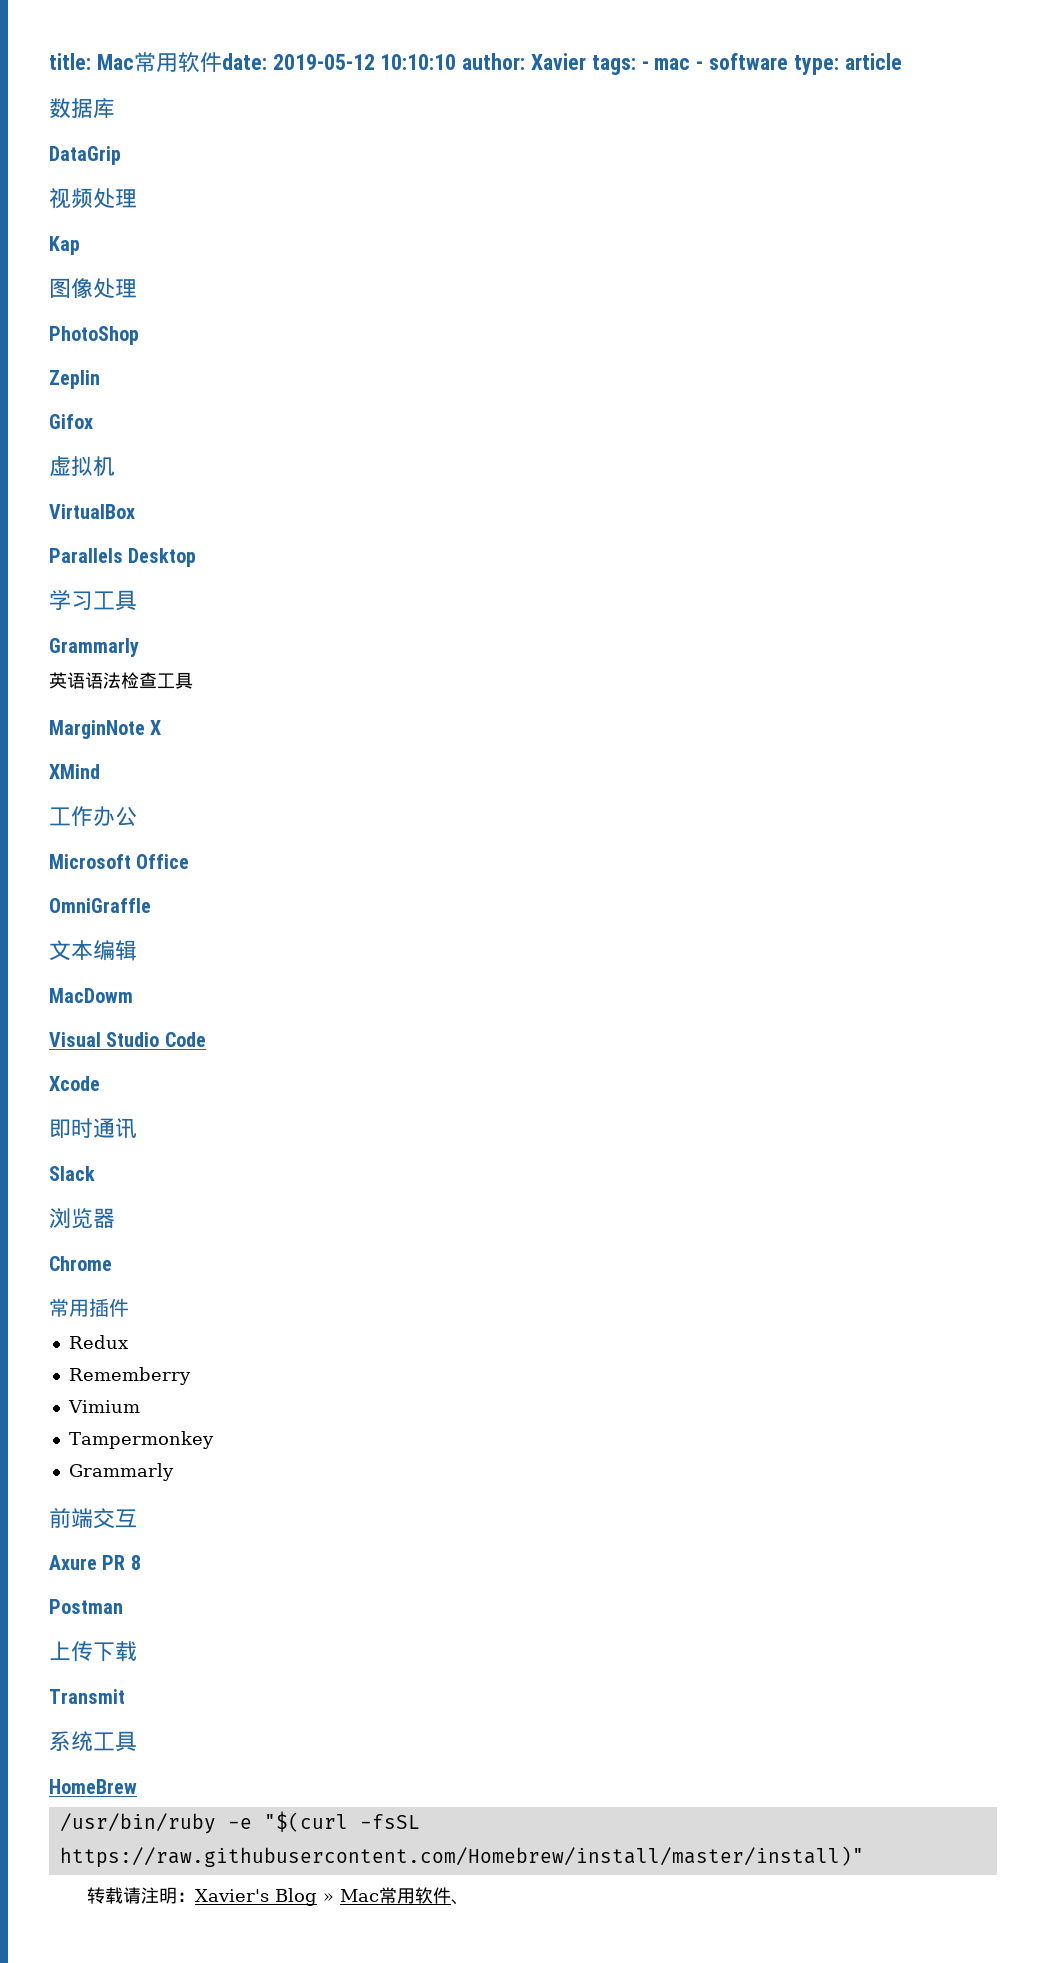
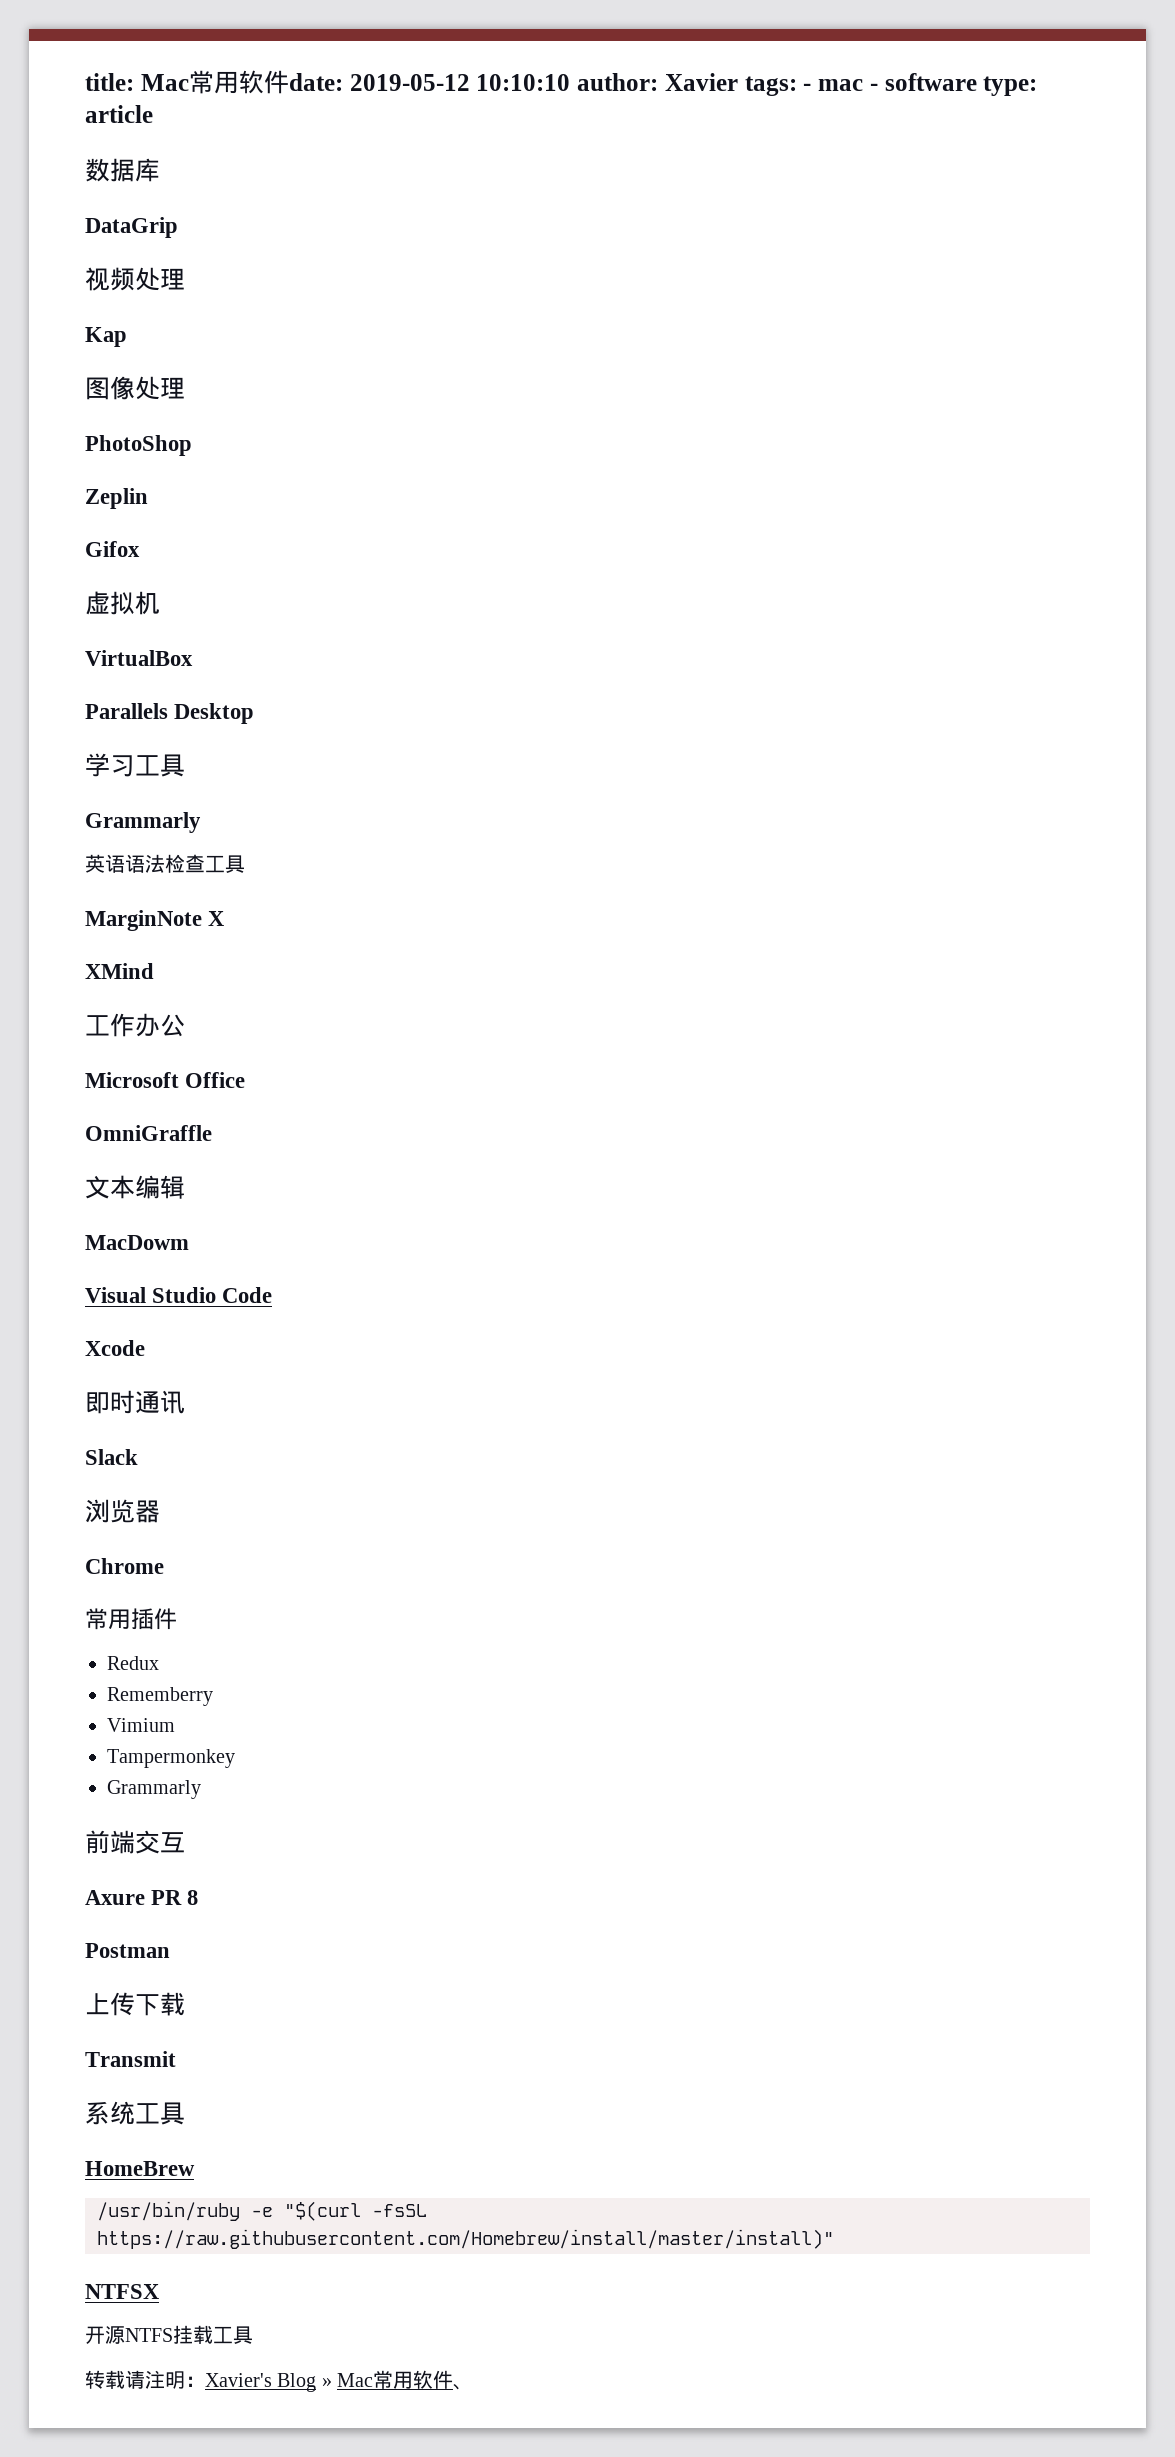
+ NTFSX
+ 开源NTFS挂载工具

